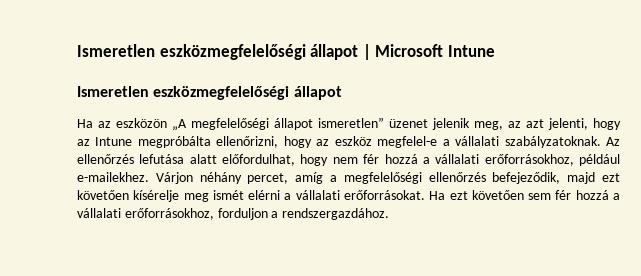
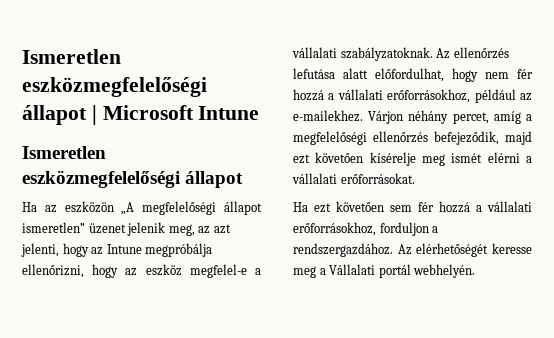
- Ha az eszközön „A megfelelőségi állapot ismeretlen” üzenet jelenik meg, az azt jelenti, hogy az Intune megpróbálta ellenőrizni, hogy az eszköz megfelel-e a vállalati szabályzatoknak.
+ Ha az eszközön „A megfelelőségi állapot ismeretlen” üzenet jelenik meg, az azt jelenti, hogy az Intune megpróbálja ellenőrizni, hogy az eszköz megfelel-e a vállalati szabályzatoknak.
- Az ellenőrzés lefutása alatt előfordulhat, hogy nem fér hozzá a vállalati erőforrásokhoz, például e-mailekhez.
+ Az ellenőrzés lefutása alatt előfordulhat, hogy nem fér hozzá a vállalati erőforrásokhoz, például az e-mailekhez.
- Várjon néhány percet, amíg a megfelelőségi ellenőrzés befejeződik, majd ezt követően kísérelje meg ismét elérni a vállalati erőforrásokat. Ha ezt követően sem fér hozzá a vállalati erőforrásokhoz, forduljon a rendszergazdához.
+ Várjon néhány percet, amíg a megfelelőségi ellenőrzés befejeződik, majd ezt követően kísérelje meg ismét elérni a vállalati erőforrásokat.
+ Ha ezt követően sem fér hozzá a vállalati erőforrásokhoz, forduljon a rendszergazdához.
+ Az elérhetőségét keresse meg a Vállalati portál webhelyén.

